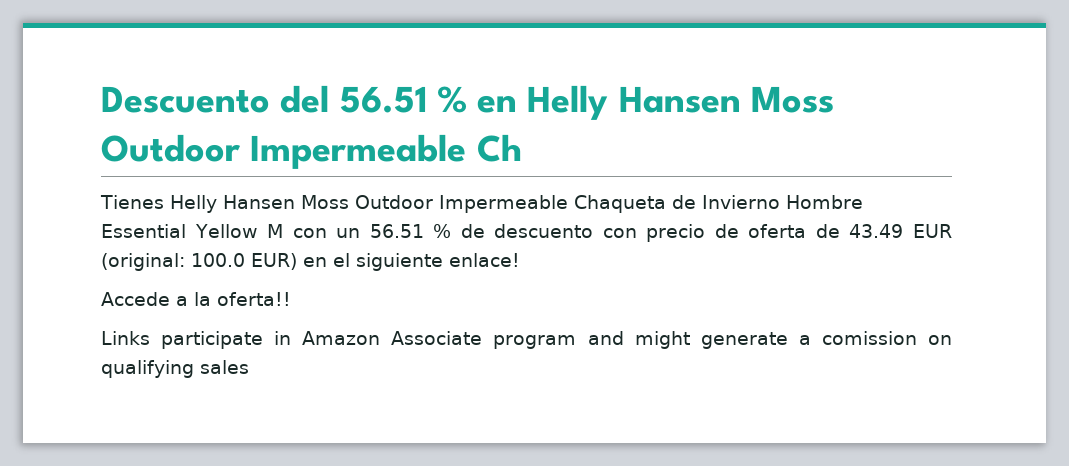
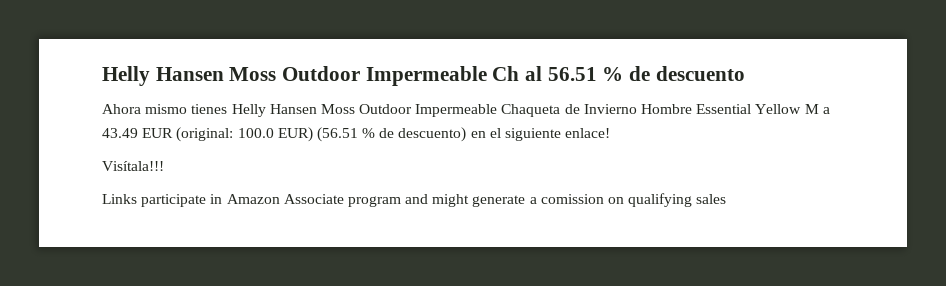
- Descuento del 56.51 % en Helly Hansen Moss Outdoor Impermeable Ch
- Tienes Helly Hansen Moss Outdoor Impermeable Chaqueta de Invierno Hombre Essential Yellow M con un 56.51 % de descuento con precio de oferta de 43.49 EUR (original: 100.0 EUR) en el siguiente enlace!
+ Helly Hansen Moss Outdoor Impermeable Ch al 56.51 % de descuento
+ Ahora mismo tienes Helly Hansen Moss Outdoor Impermeable Chaqueta de Invierno Hombre Essential Yellow M a 43.49 EUR (original: 100.0 EUR) (56.51 % de descuento) en el siguiente enlace!
- Accede a la oferta!!
+ Visítala!!!

